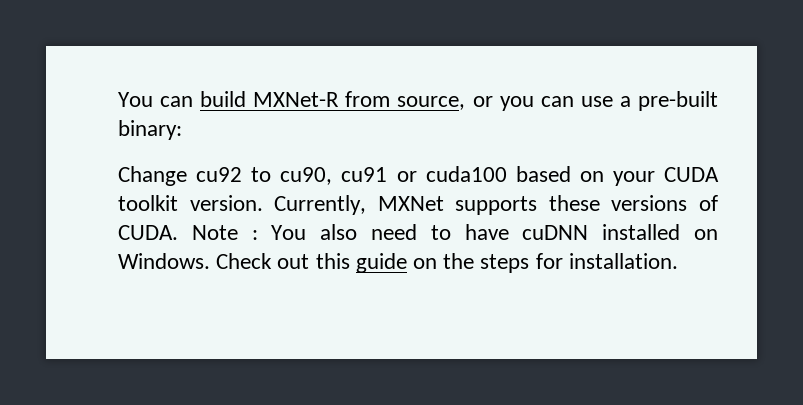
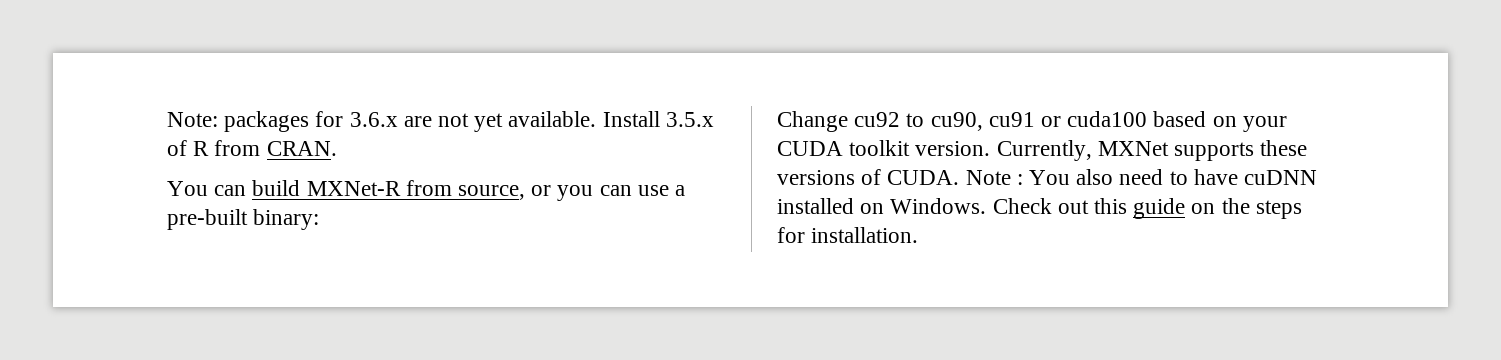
+ Note: packages for 3.6.x are not yet available. Install 3.5.x of R from CRAN.

